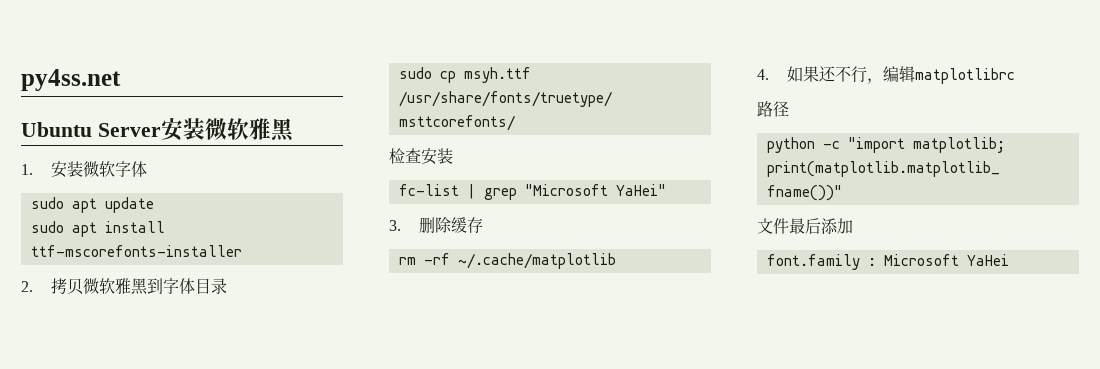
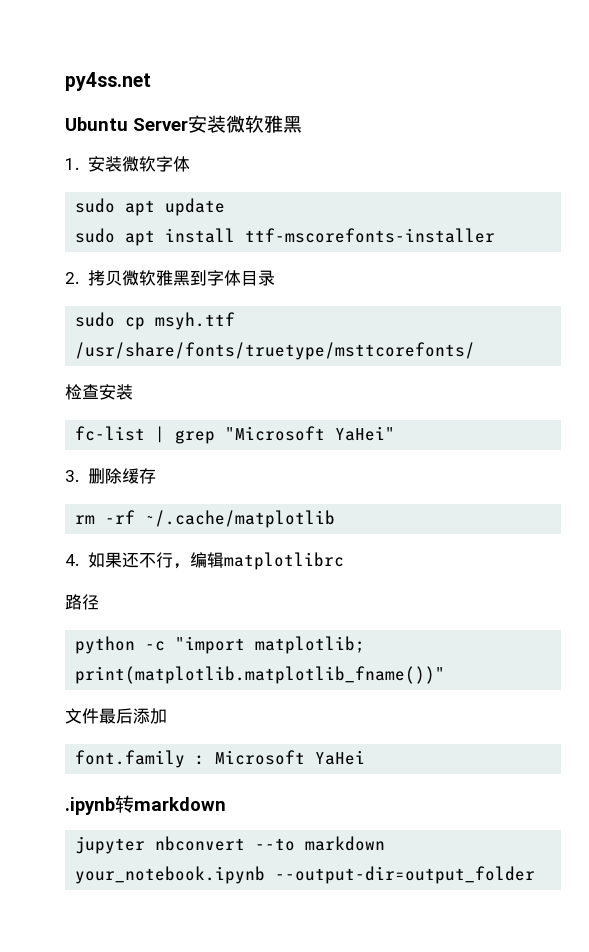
+ .ipynb转markdown
+ jupyter nbconvert --to markdown your_notebook.ipynb --output-dir=output_folder

